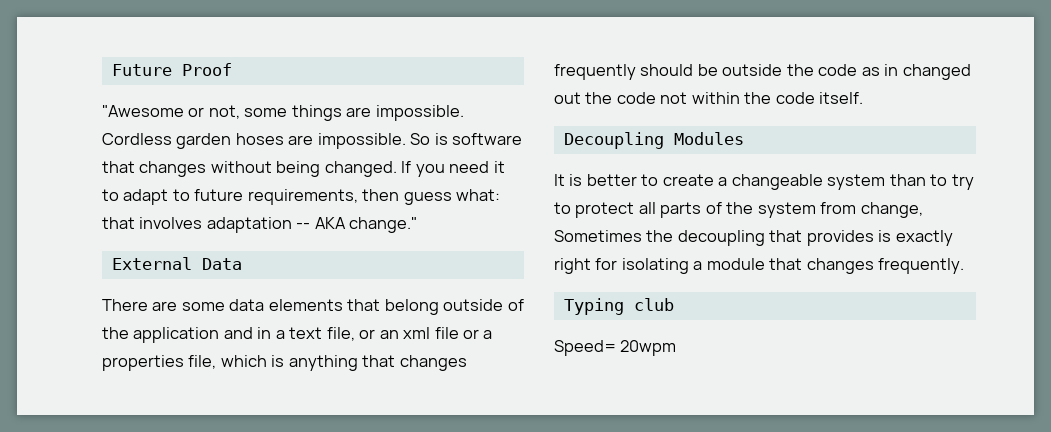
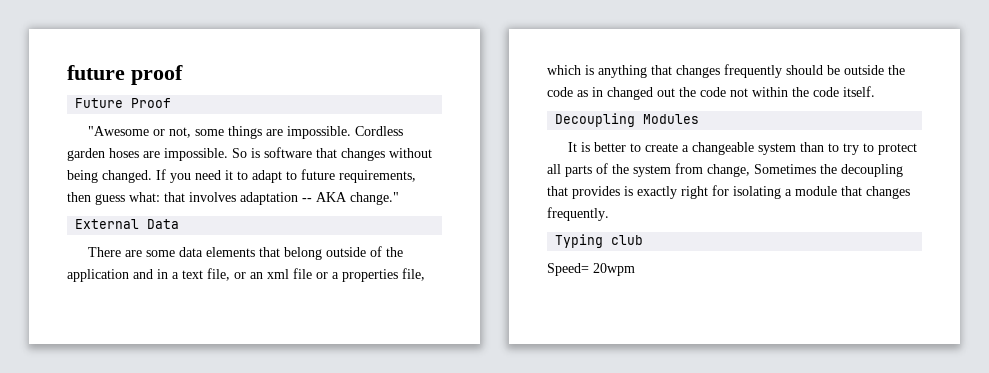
+ future proof

